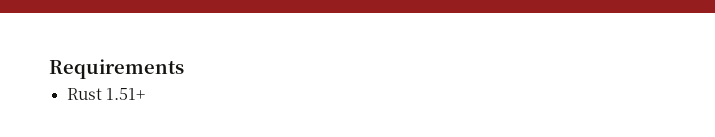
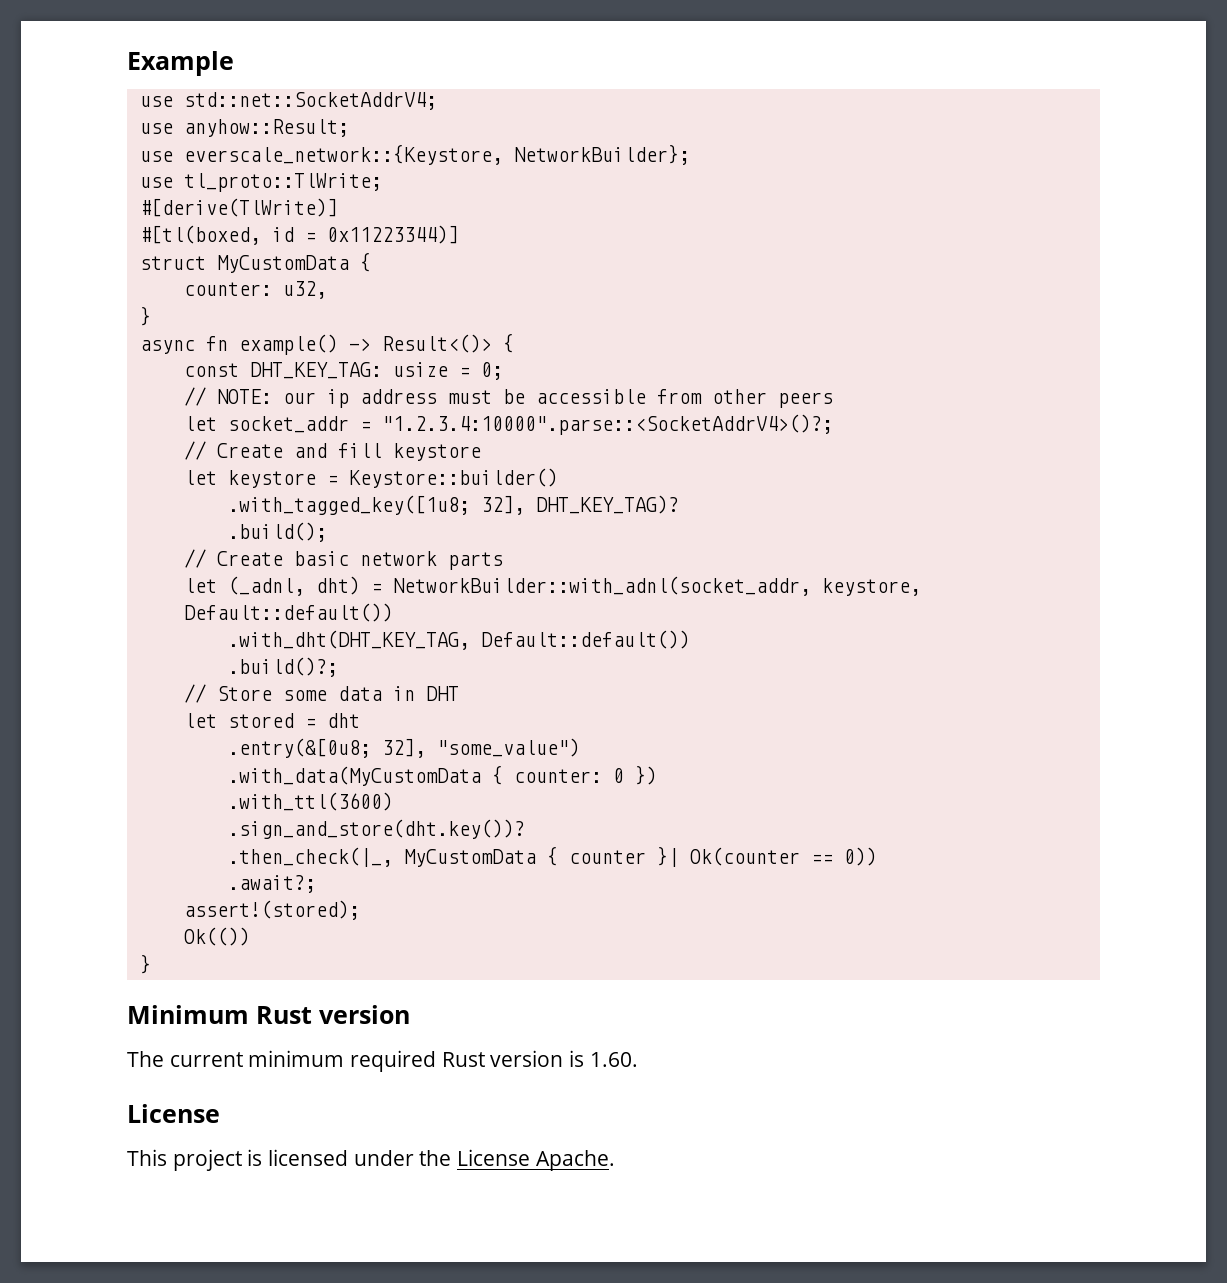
- Requirements
- Rust 1.51+
+ Example
+ use std::net::SocketAddrV4;
+ use anyhow::Result;
+ use everscale_network::{Keystore, NetworkBuilder};
+ use tl_proto::TlWrite;
+ #[derive(TlWrite)]
+ #[tl(boxed, id = 0x11223344)]
+ struct MyCustomData {
+ counter: u32,
+ }
+ async fn example() -> Result<()> {
+ const DHT_KEY_TAG: usize = 0;
+ // NOTE: our ip address must be accessible from other peers
+ let socket_addr = "1.2.3.4:10000".parse::<SocketAddrV4>()?;
+ // Create and fill keystore
+ let keystore = Keystore::builder()
+ .with_tagged_key([1u8; 32], DHT_KEY_TAG)?
+ .build();
+ // Create basic network parts
+ let (_adnl, dht) = NetworkBuilder::with_adnl(socket_addr, keystore, Default::default())
+ .with_dht(DHT_KEY_TAG, Default::default())
+ .build()?;
+ // Store some data in DHT
+ let stored = dht
+ .entry(&[0u8; 32], "some_value")
+ .with_data(MyCustomData { counter: 0 })
+ .with_ttl(3600)
+ .sign_and_store(dht.key())?
+ .then_check(|_, MyCustomData { counter }| Ok(counter == 0))
+ .await?;
+ assert!(stored);
+ Ok(())
+ }
+ Minimum Rust version
+ The current minimum required Rust version is 1.60.
+ License
+ This project is licensed under the License Apache.

